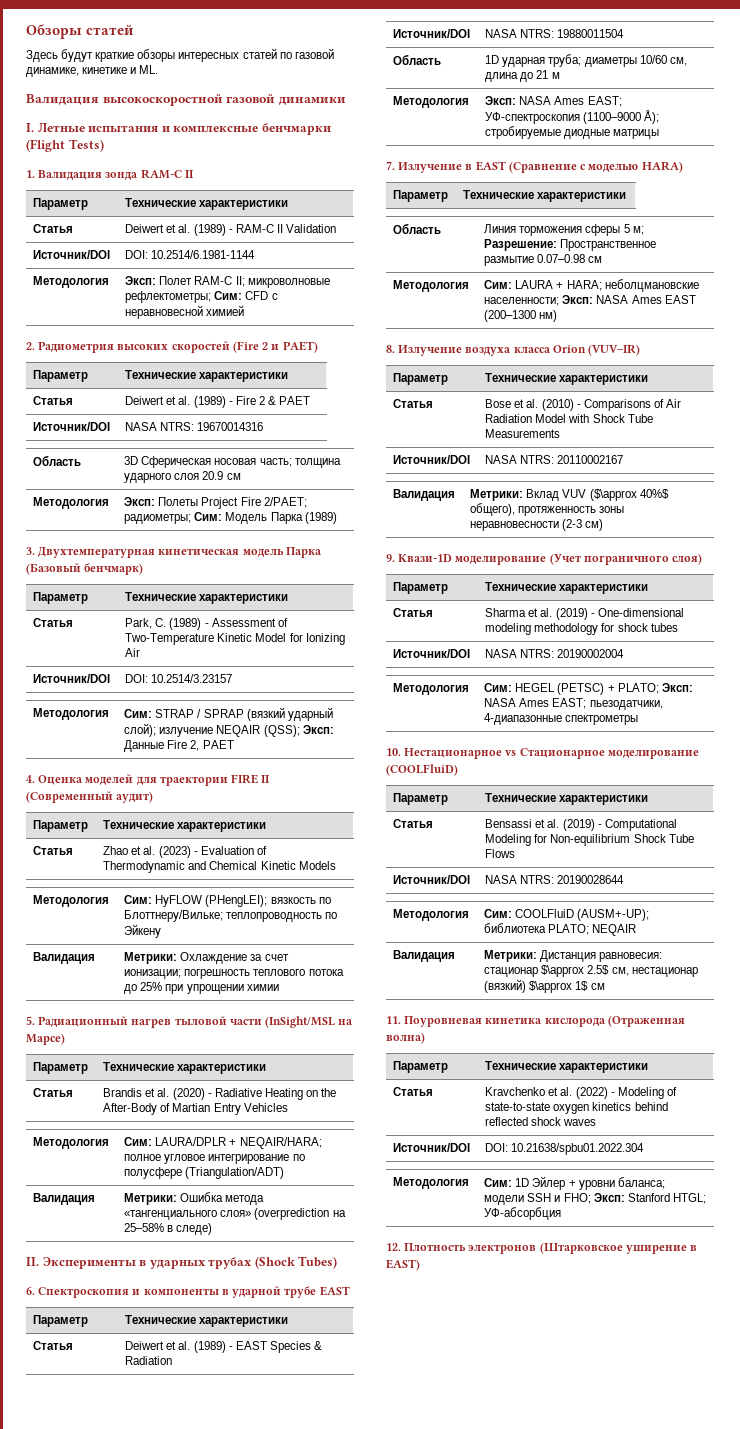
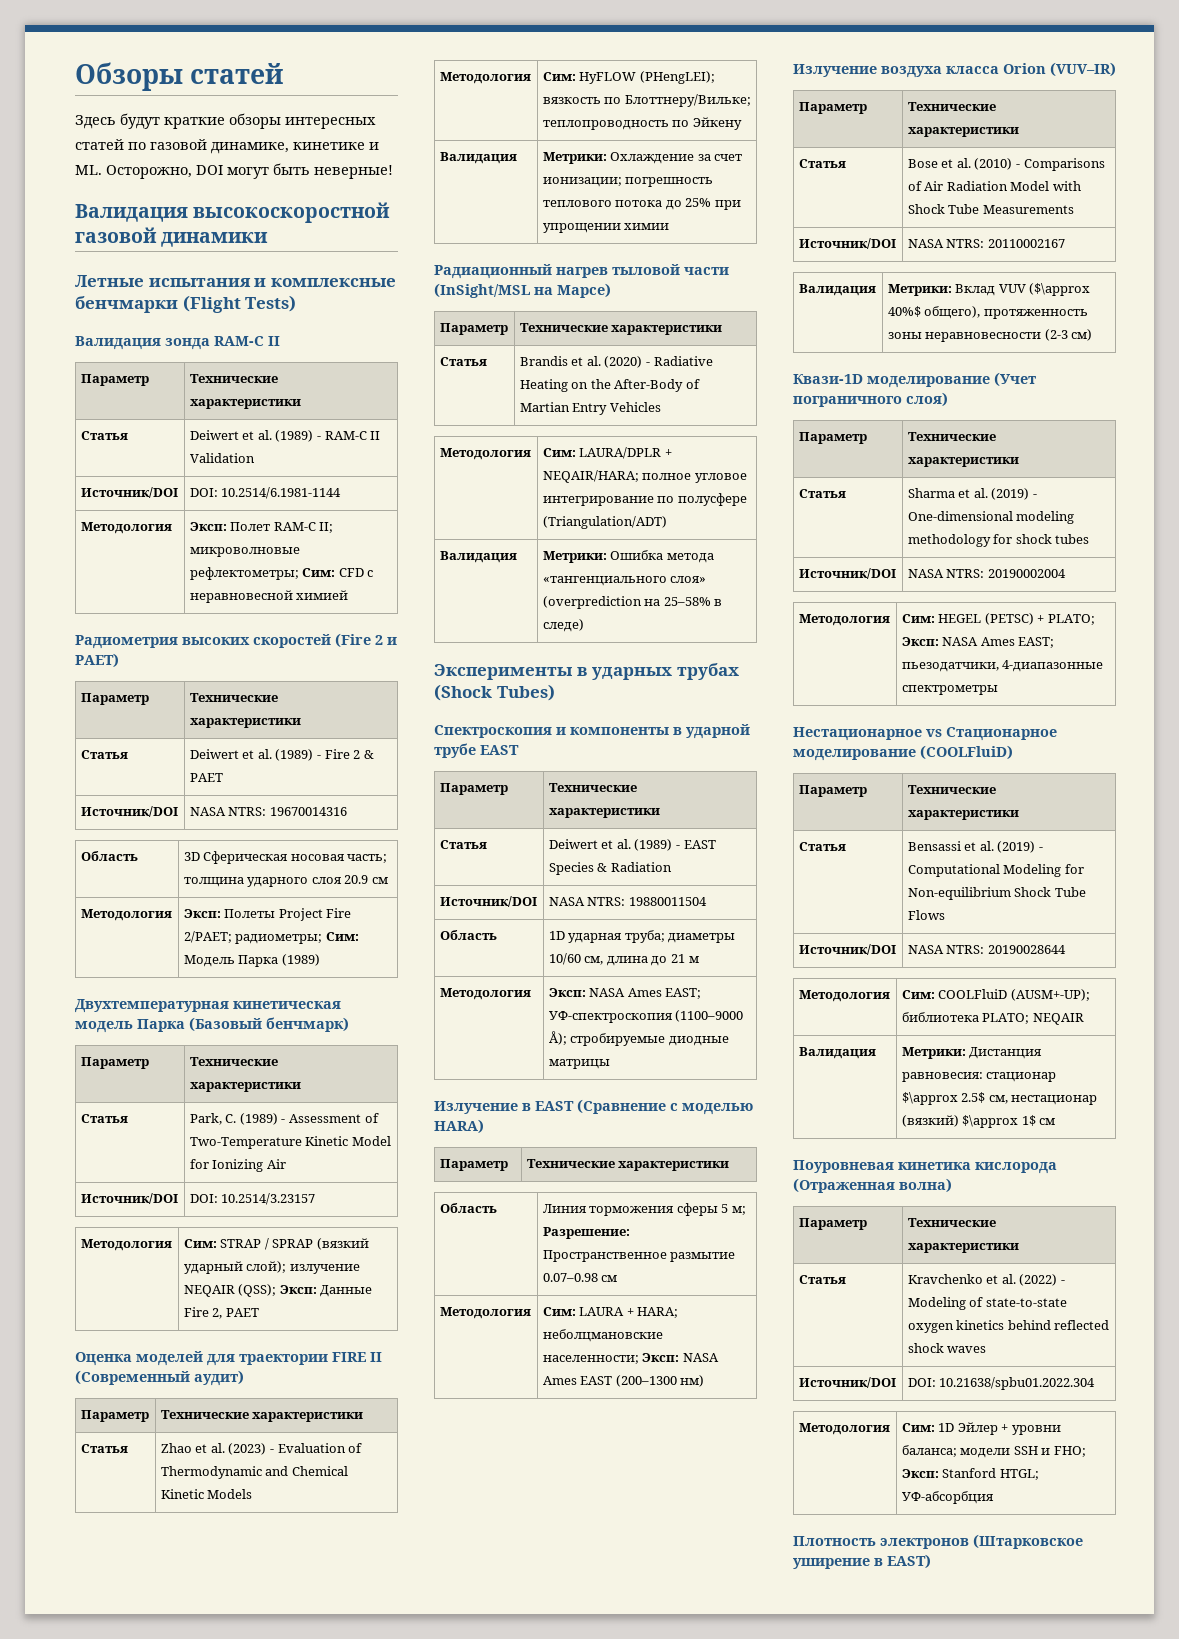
- Здесь будут краткие обзоры интересных статей по газовой динамике, кинетике и ML.
+ Здесь будут краткие обзоры интересных статей по газовой динамике, кинетике и ML. Осторожно, DOI могут быть неверные!
- I. Летные испытания и комплексные бенчмарки (Flight Tests)
+ Летные испытания и комплексные бенчмарки (Flight Tests)
- 1. Валидация зонда RAM-C II
+ Валидация зонда RAM-C II
- 2. Радиометрия высоких скоростей (Fire 2 и PAET)
+ Радиометрия высоких скоростей (Fire 2 и PAET)
- 3. Двухтемпературная кинетическая модель Парка (Базовый бенчмарк)
+ Двухтемпературная кинетическая модель Парка (Базовый бенчмарк)
- 4. Оценка моделей для траектории FIRE II (Современный аудит)
+ Оценка моделей для траектории FIRE II (Современный аудит)
- 5. Радиационный нагрев тыловой части (InSight/MSL на Марсе)
+ Радиационный нагрев тыловой части (InSight/MSL на Марсе)
- II. Эксперименты в ударных трубах (Shock Tubes)
+ Эксперименты в ударных трубах (Shock Tubes)
- 6. Спектроскопия и компоненты в ударной трубе EAST
+ Спектроскопия и компоненты в ударной трубе EAST
- 7. Излучение в EAST (Сравнение с моделью HARA)
+ Излучение в EAST (Сравнение с моделью HARA)
- 8. Излучение воздуха класса Orion (VUV–IR)
+ Излучение воздуха класса Orion (VUV–IR)
- 9. Квази-1D моделирование (Учет пограничного слоя)
+ Квази-1D моделирование (Учет пограничного слоя)
- 10. Нестационарное vs Стационарное моделирование (COOLFluiD)
+ Нестационарное vs Стационарное моделирование (COOLFluiD)
- 11. Поуровневая кинетика кислорода (Отраженная волна)
+ Поуровневая кинетика кислорода (Отраженная волна)
- 12. Плотность электронов (Штарковское уширение в EAST)
+ Плотность электронов (Штарковское уширение в EAST)

